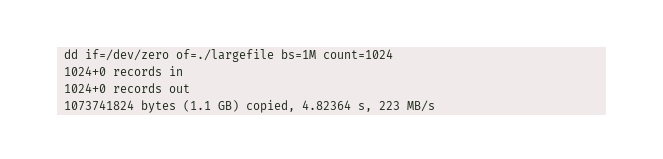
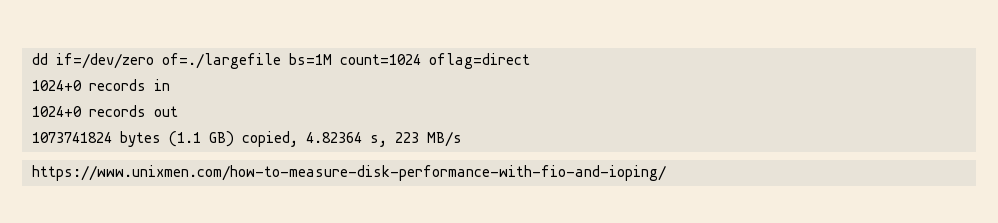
- dd if=/dev/zero of=./largefile bs=1M count=1024
+ dd if=/dev/zero of=./largefile bs=1M count=1024 oflag=direct
+ https://www.unixmen.com/how-to-measure-disk-performance-with-fio-and-ioping/

